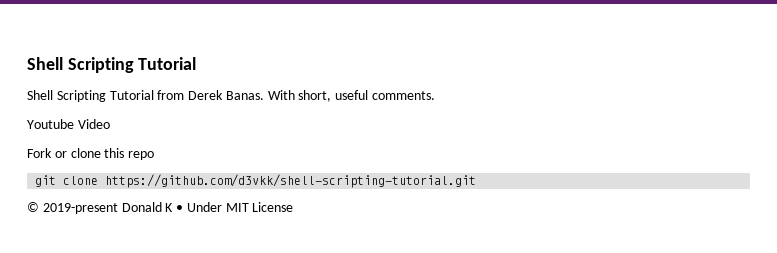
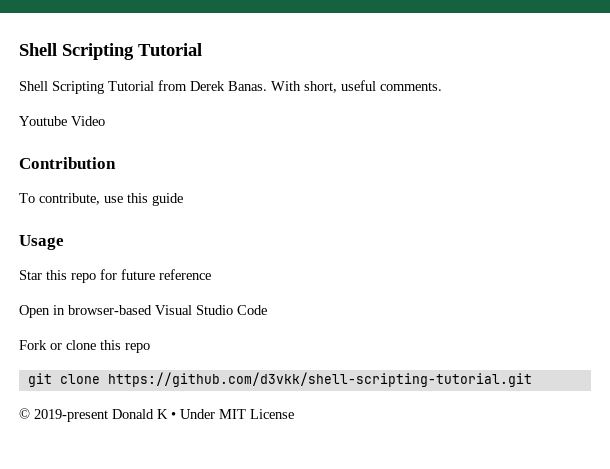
+ Contribution
+ To contribute, use this guide
+ Usage
+ Star this repo for future reference
+ Open in browser-based Visual Studio Code

